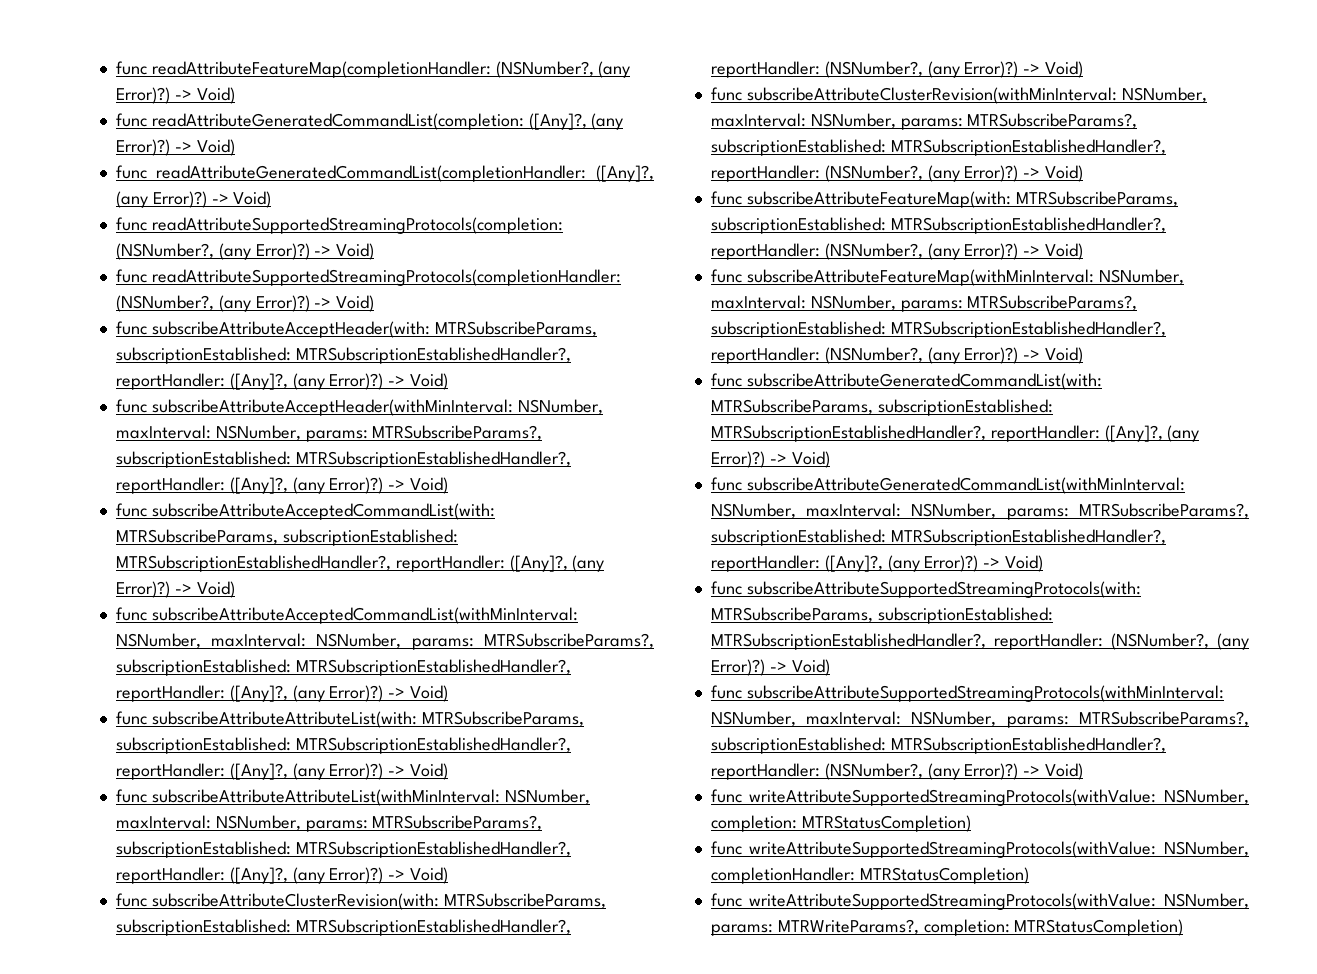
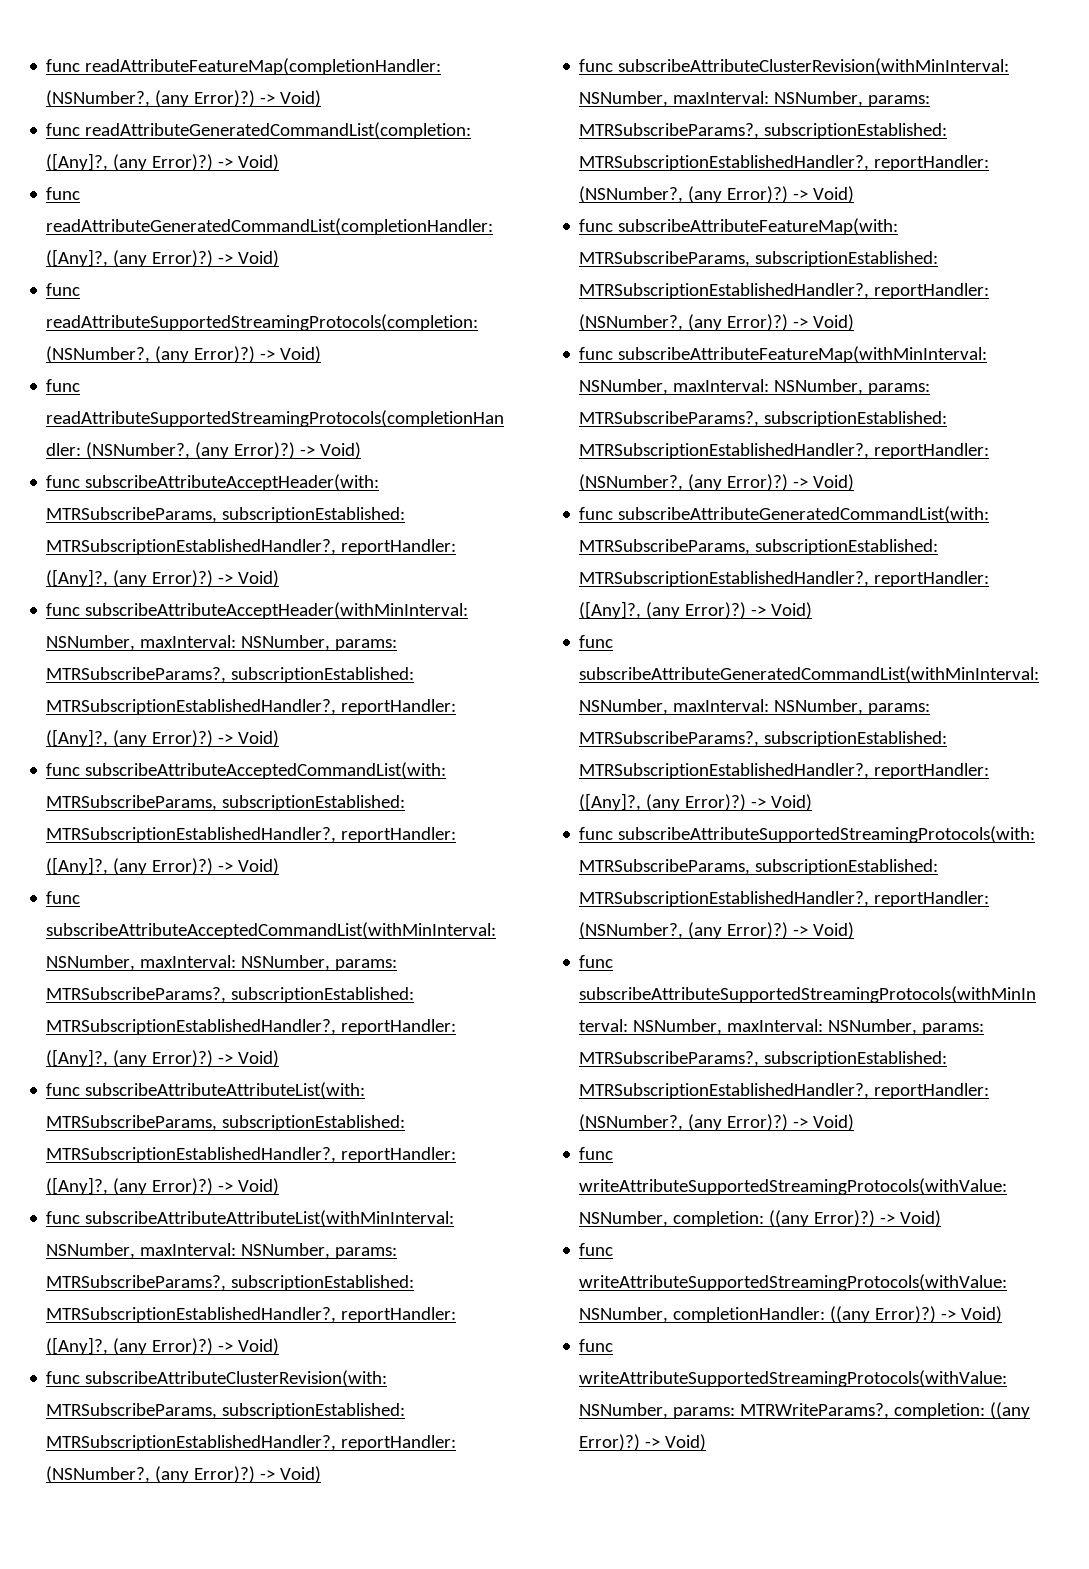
- func writeAttributeSupportedStreamingProtocols(withValue: NSNumber, completion: MTRStatusCompletion)
+ func writeAttributeSupportedStreamingProtocols(withValue: NSNumber, completion: ((any Error)?) -> Void)
- func writeAttributeSupportedStreamingProtocols(withValue: NSNumber, completionHandler: MTRStatusCompletion)
+ func writeAttributeSupportedStreamingProtocols(withValue: NSNumber, completionHandler: ((any Error)?) -> Void)
- func writeAttributeSupportedStreamingProtocols(withValue: NSNumber, params: MTRWriteParams?, completion: MTRStatusCompletion)
+ func writeAttributeSupportedStreamingProtocols(withValue: NSNumber, params: MTRWriteParams?, completion: ((any Error)?) -> Void)

